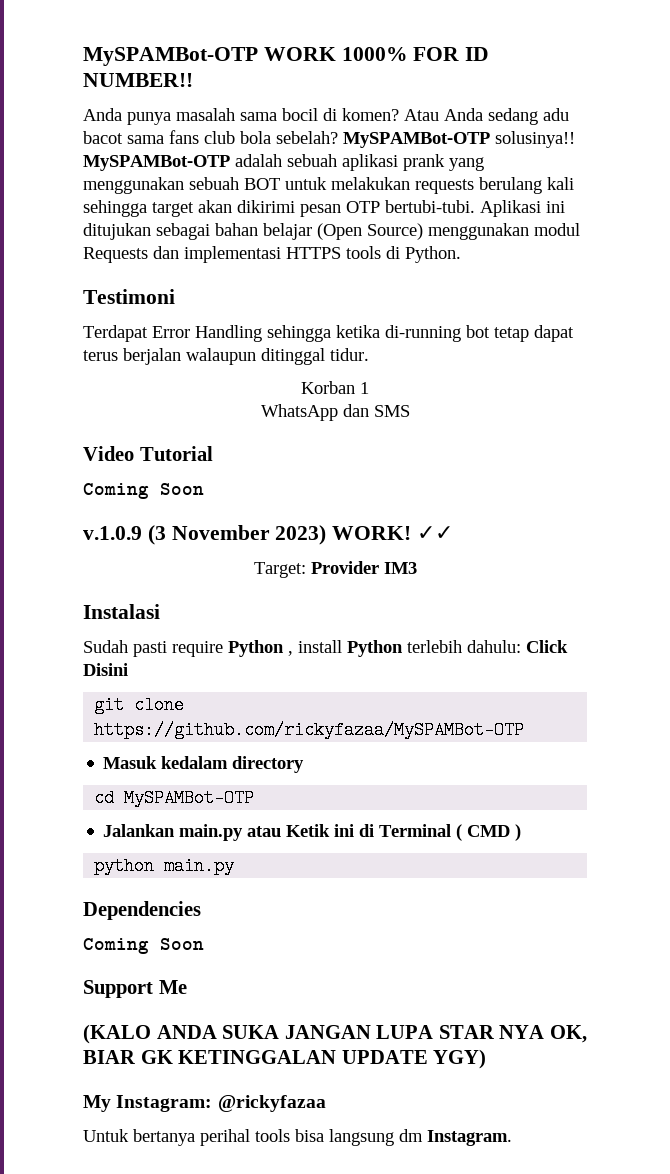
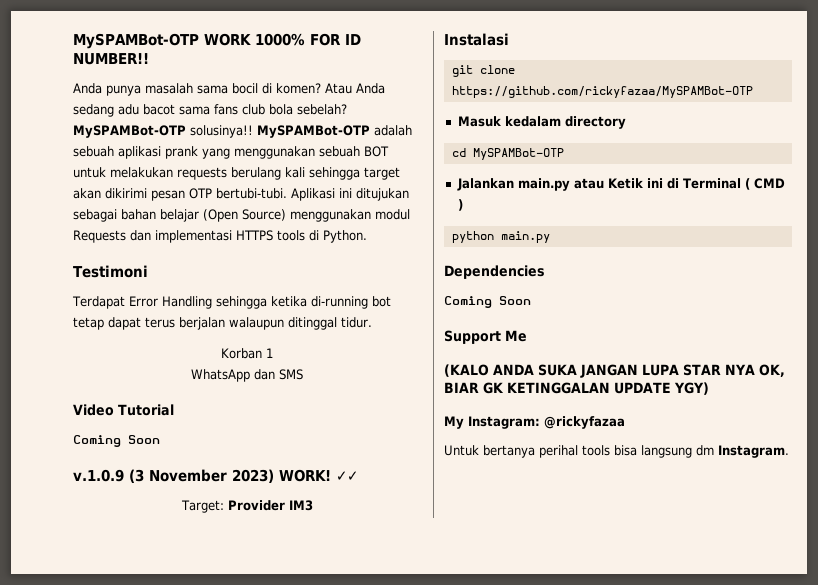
- Sudah pasti require Python , install Python terlebih dahulu: Click Disini

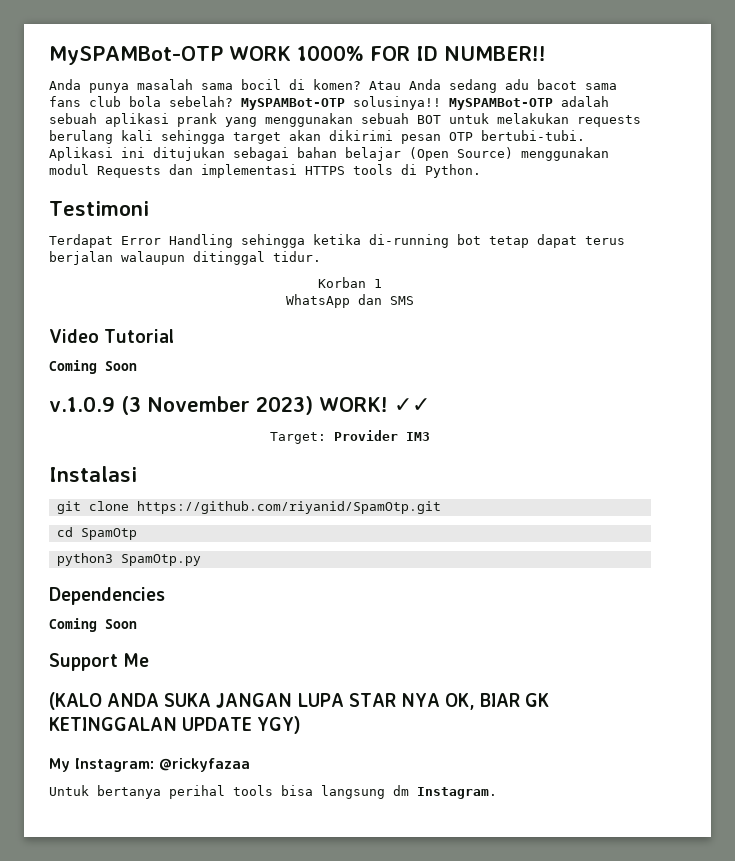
- git clone https://github.com/rickyfazaa/MySPAMBot-OTP
- Masuk kedalam directory
- cd MySPAMBot-OTP
- Jalankan main.py atau Ketik ini di Terminal ( CMD )
- python main.py
+ git clone https://github.com/riyanid/SpamOtp.git
+ cd SpamOtp
+ python3 SpamOtp.py

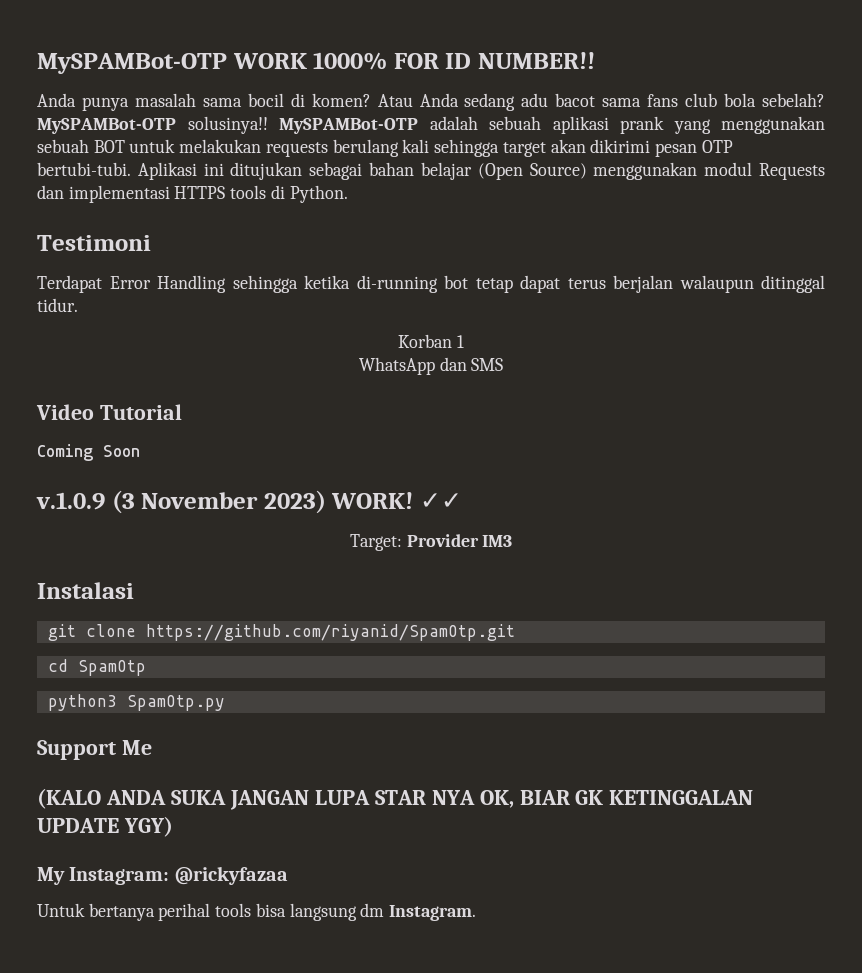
- Dependencies
- Coming Soon

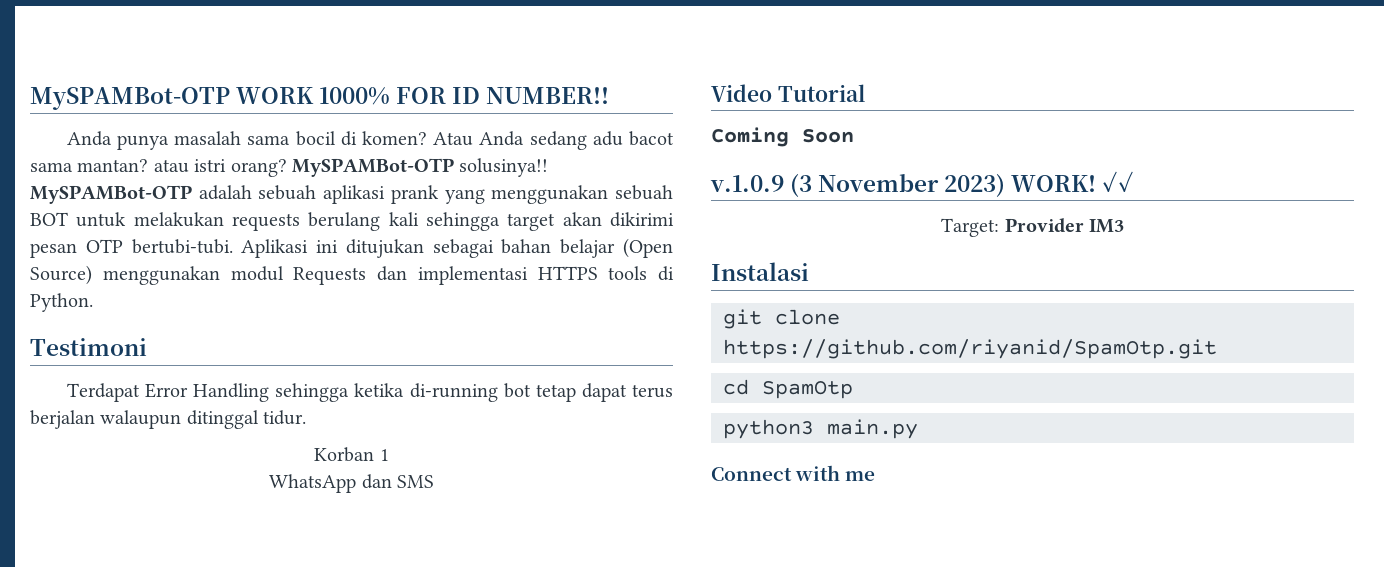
- Atau Anda sedang adu bacot sama fans club bola sebelah?
+ Atau Anda sedang adu bacot sama mantan? atau istri orang?
- python3 SpamOtp.py
- Support Me
- (KALO ANDA SUKA JANGAN LUPA STAR NYA OK, BIAR GK KETINGGALAN UPDATE YGY)
- My Instagram: @rickyfazaa
- Untuk bertanya perihal tools bisa langsung dm Instagram.
+ python3 main.py
+ Connect with me

